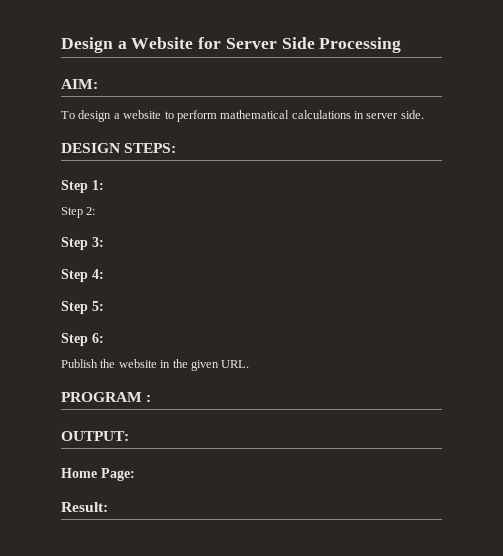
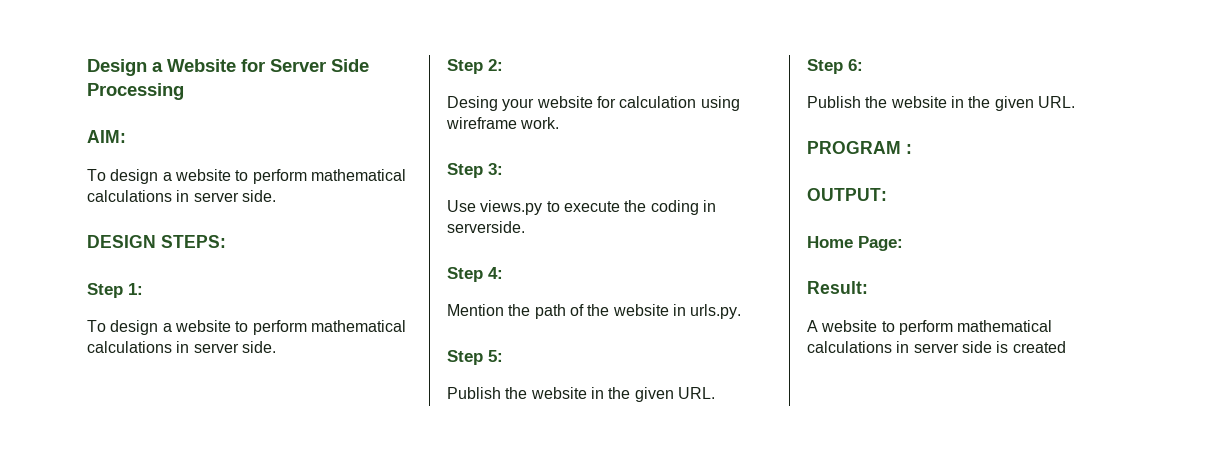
  Step 1:
+ To design a website to perform mathematical calculations in server side.
  Step 2:
+ Desing your website for calculation using wireframe work.
  Step 3:
+ Use views.py to execute the coding in serverside.
  Step 4:
+ Mention the path of the website in urls.py.
  Step 5:
+ Publish the website in the given URL.
+ A website to perform mathematical calculations in server side is created

